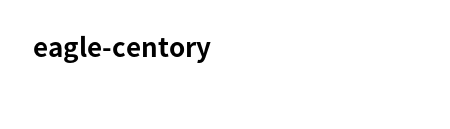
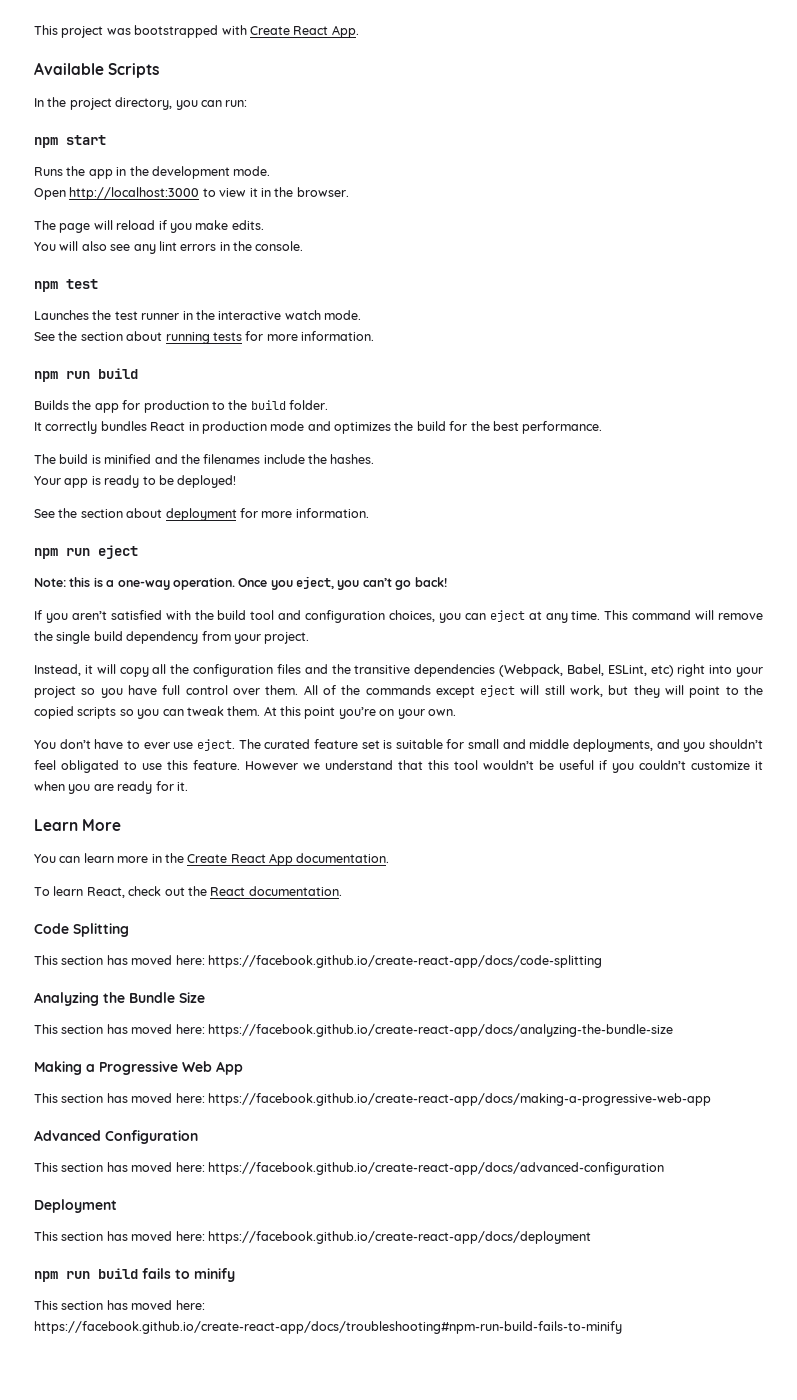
- eagle-centory
+ This project was bootstrapped with Create React App.
+ Available Scripts
+ In the project directory, you can run:
+ npm start
+ Runs the app in the development mode.
+ Open http://localhost:3000 to view it in the browser.
+ The page will reload if you make edits.
+ You will also see any lint errors in the console.
+ npm test
+ Launches the test runner in the interactive watch mode.
+ See the section about running tests for more information.
+ npm run build
+ Builds the app for production to the build folder.
+ It correctly bundles React in production mode and optimizes the build for the best performance.
+ The build is minified and the filenames include the hashes.
+ Your app is ready to be deployed!
+ See the section about deployment for more information.
+ npm run eject
+ Note: this is a one-way operation. Once you eject, you can’t go back!
+ If you aren’t satisfied with the build tool and configuration choices, you can eject at any time. This command will remove the single build dependency from your project.
+ Instead, it will copy all the configuration files and the transitive dependencies (Webpack, Babel, ESLint, etc) right into your project so you have full control over them. All of the commands except eject will still work, but they will point to the copied scripts so you can tweak them. At this point you’re on your own.
+ You don’t have to ever use eject. The curated feature set is suitable for small and middle deployments, and you shouldn’t feel obligated to use this feature. However we understand that this tool wouldn’t be useful if you couldn’t customize it when you are ready for it.
+ Learn More
+ You can learn more in the Create React App documentation.
+ To learn React, check out the React documentation.
+ Code Splitting
+ This section has moved here: https://facebook.github.io/create-react-app/docs/code-splitting
+ Analyzing the Bundle Size
+ This section has moved here: https://facebook.github.io/create-react-app/docs/analyzing-the-bundle-size
+ Making a Progressive Web App
+ This section has moved here: https://facebook.github.io/create-react-app/docs/making-a-progressive-web-app
+ Advanced Configuration
+ This section has moved here: https://facebook.github.io/create-react-app/docs/advanced-configuration
+ Deployment
+ This section has moved here: https://facebook.github.io/create-react-app/docs/deployment
+ npm run build fails to minify
+ This section has moved here: https://facebook.github.io/create-react-app/docs/troubleshooting#npm-run-build-fails-to-minify

